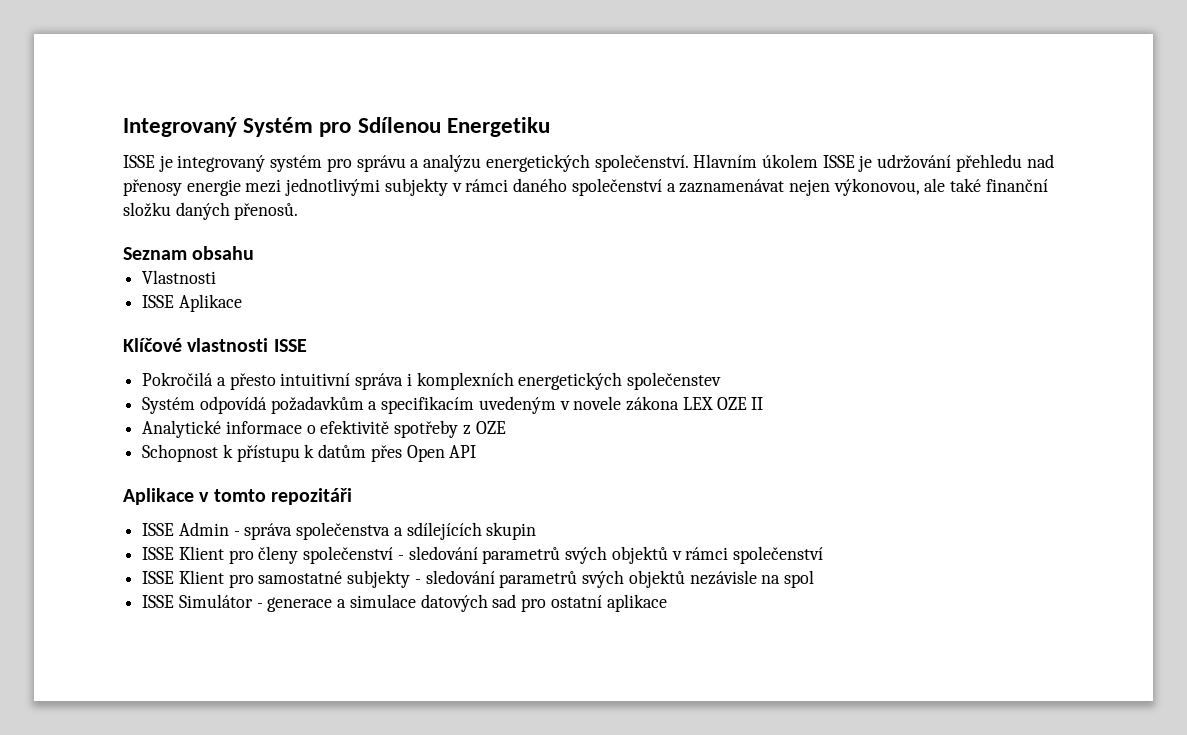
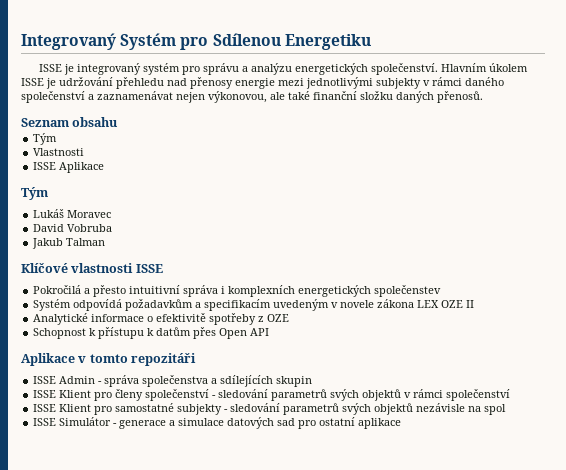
  Seznam obsahu
+ Tým
  ISSE Aplikace
+ Tým
+ Lukáš Moravec
+ David Vobruba
+ Jakub Talman

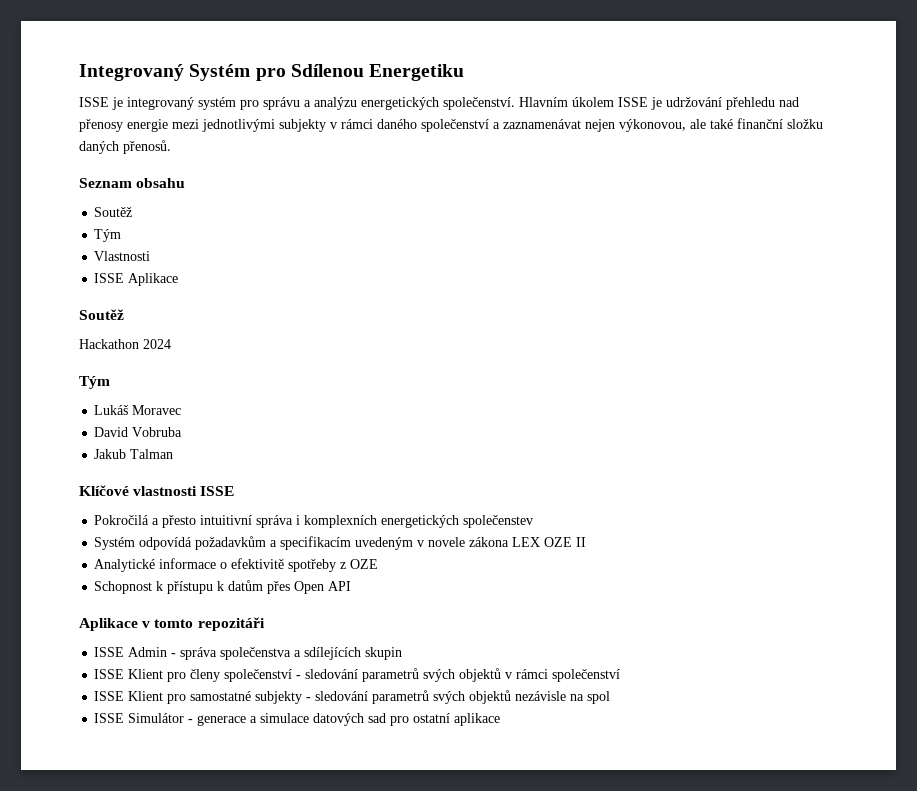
  Seznam obsahu
+ Soutěž
  ISSE Aplikace
+ Soutěž
+ Hackathon 2024

